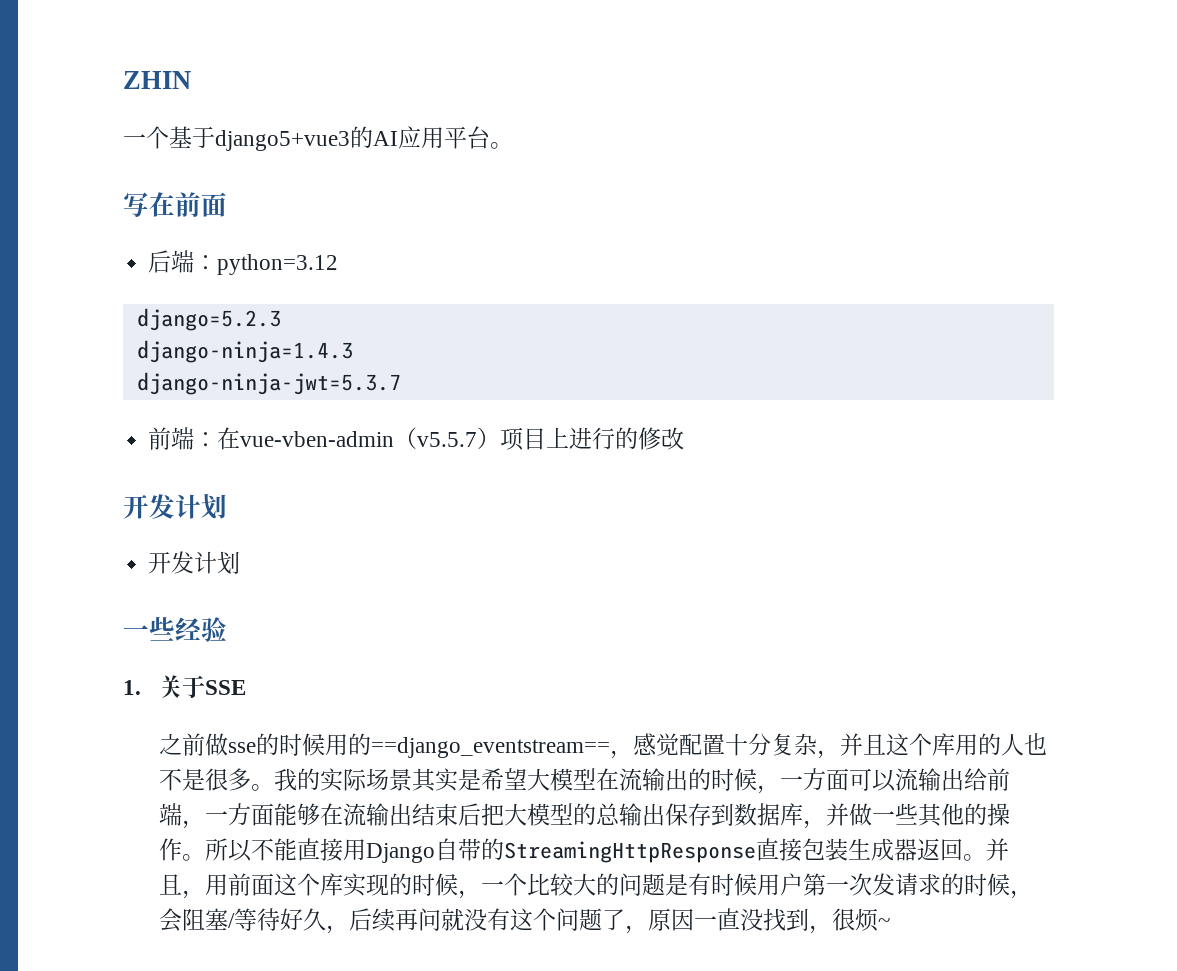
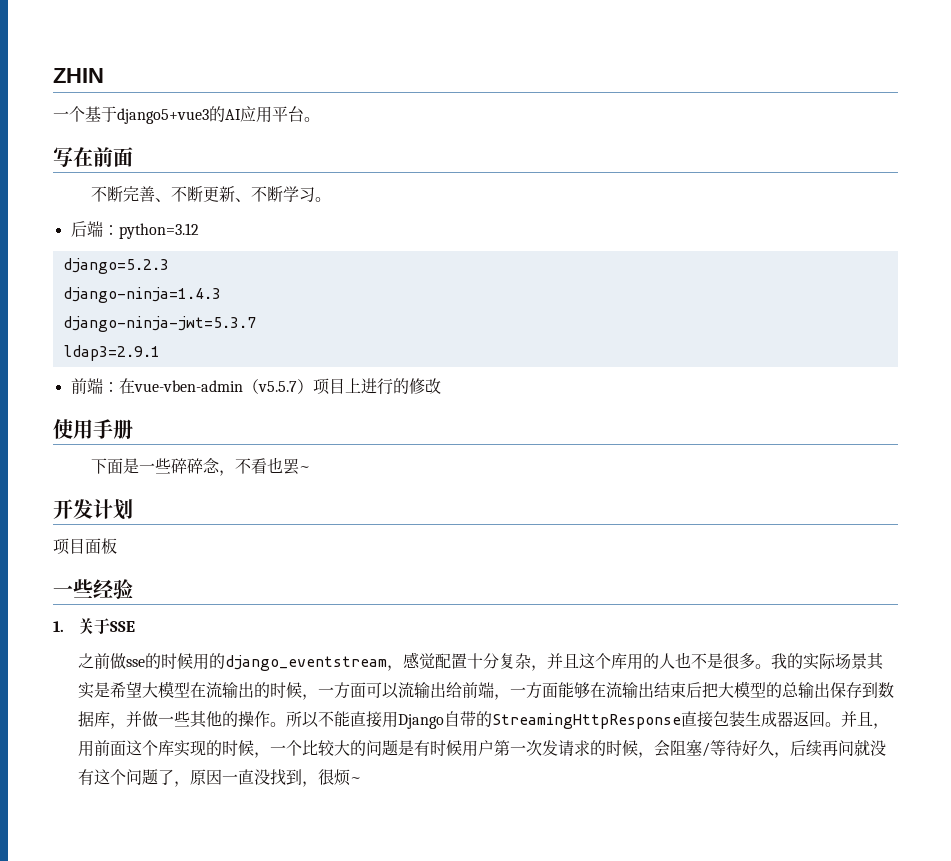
+ 不断完善、不断更新、不断学习。
+ ldap3=2.9.1
  前端：在vue-vben-admin（v5.5.7）项目上进行的修改
+ 使用手册
+ 下面是一些碎碎念，不看也罢~
  开发计划
- 开发计划
+ 项目面板
- 之前做sse的时候用的==django_eventstream==，感觉配置十分复杂，并且这个库用的人也不是很多。
+ 之前做sse的时候用的django_eventstream，感觉配置十分复杂，并且这个库用的人也不是很多。

